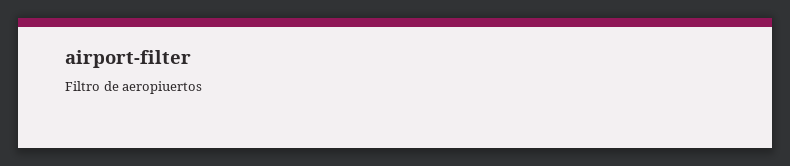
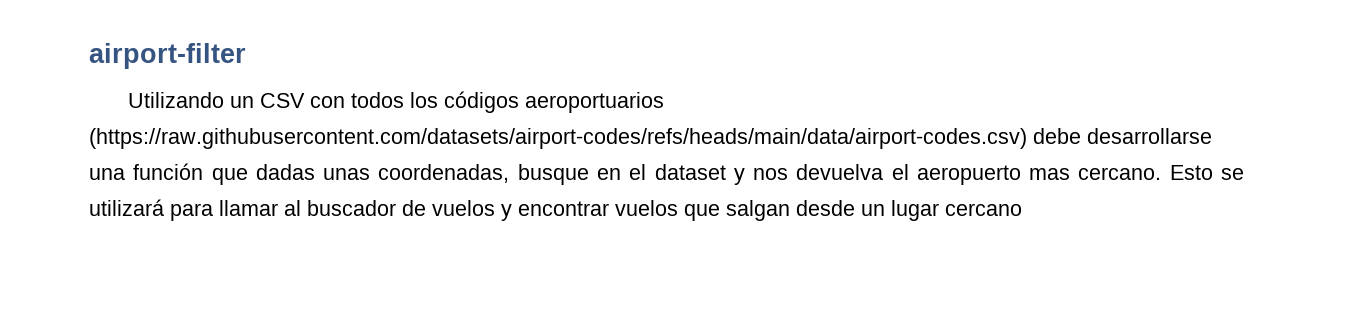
- Filtro de aeropiuertos
+ Utilizando un CSV con todos los códigos aeroportuarios (https://raw.githubusercontent.com/datasets/airport-codes/refs/heads/main/data/airport-codes.csv) debe desarrollarse una función que dadas unas coordenadas, busque en el dataset y nos devuelva el aeropuerto mas cercano. Esto se utilizará para llamar al buscador de vuelos y encontrar vuelos que salgan desde un lugar cercano

